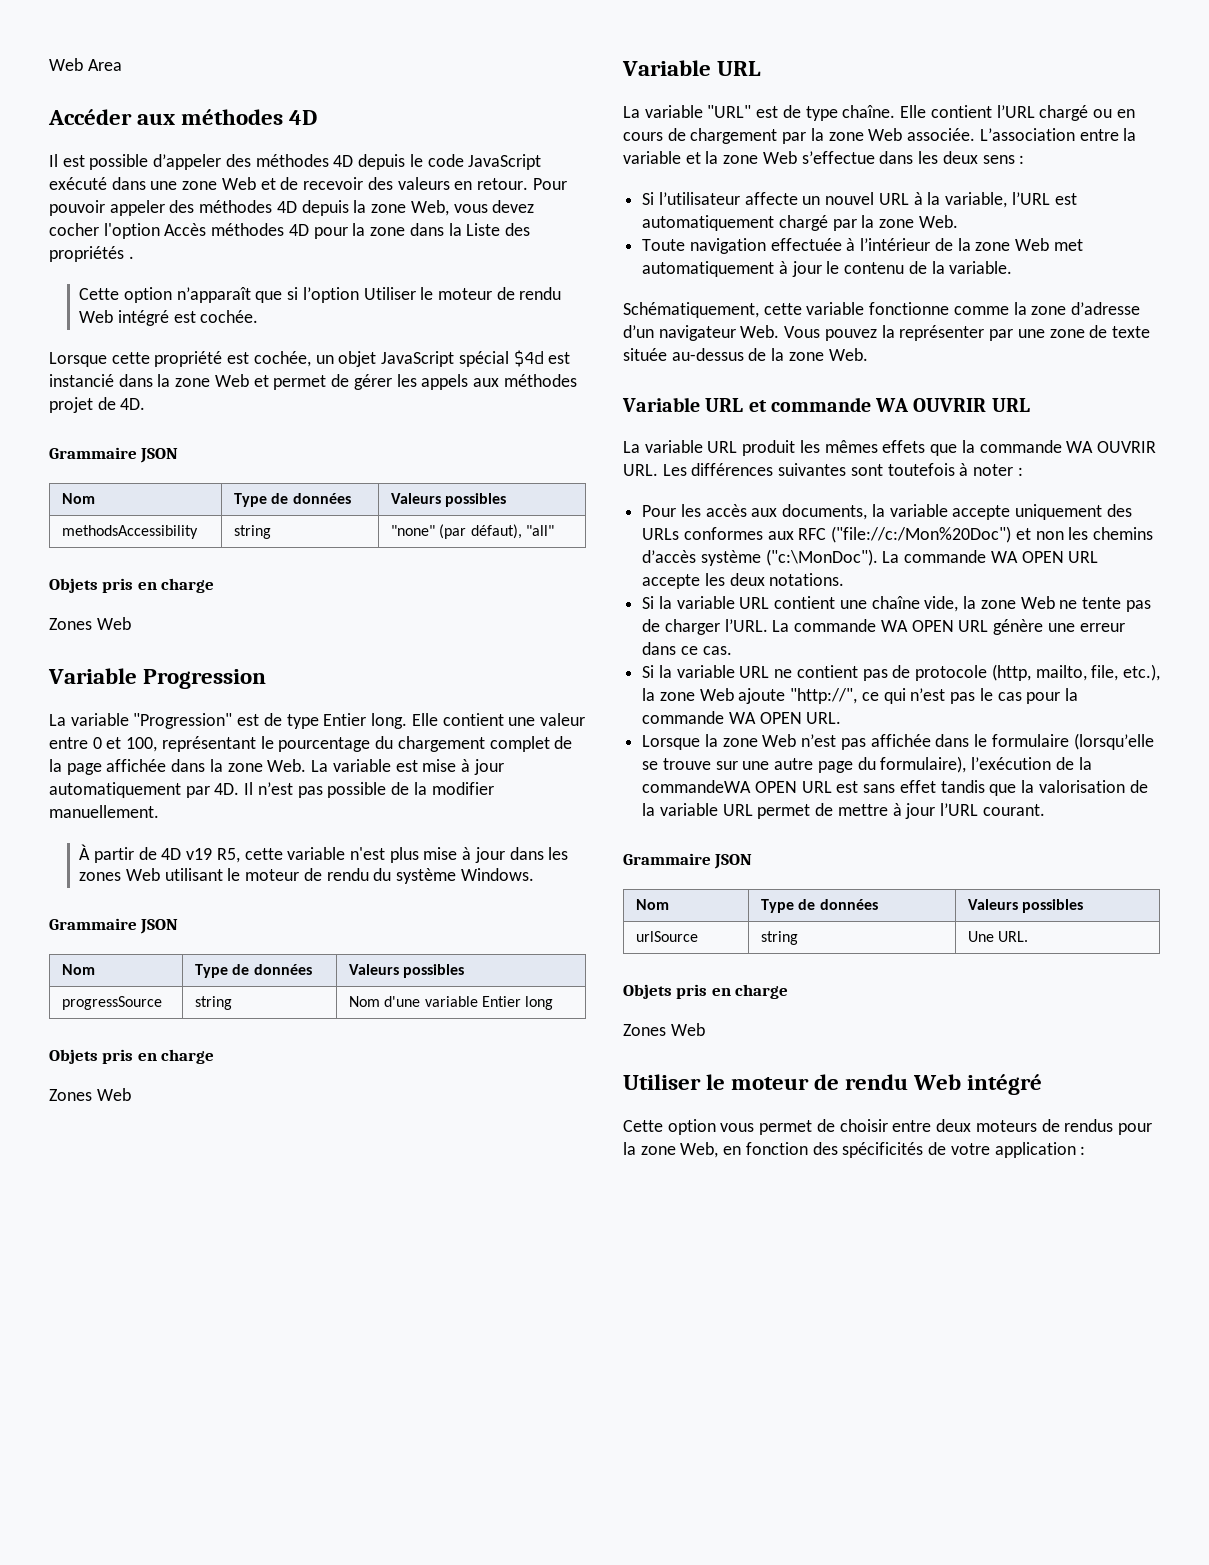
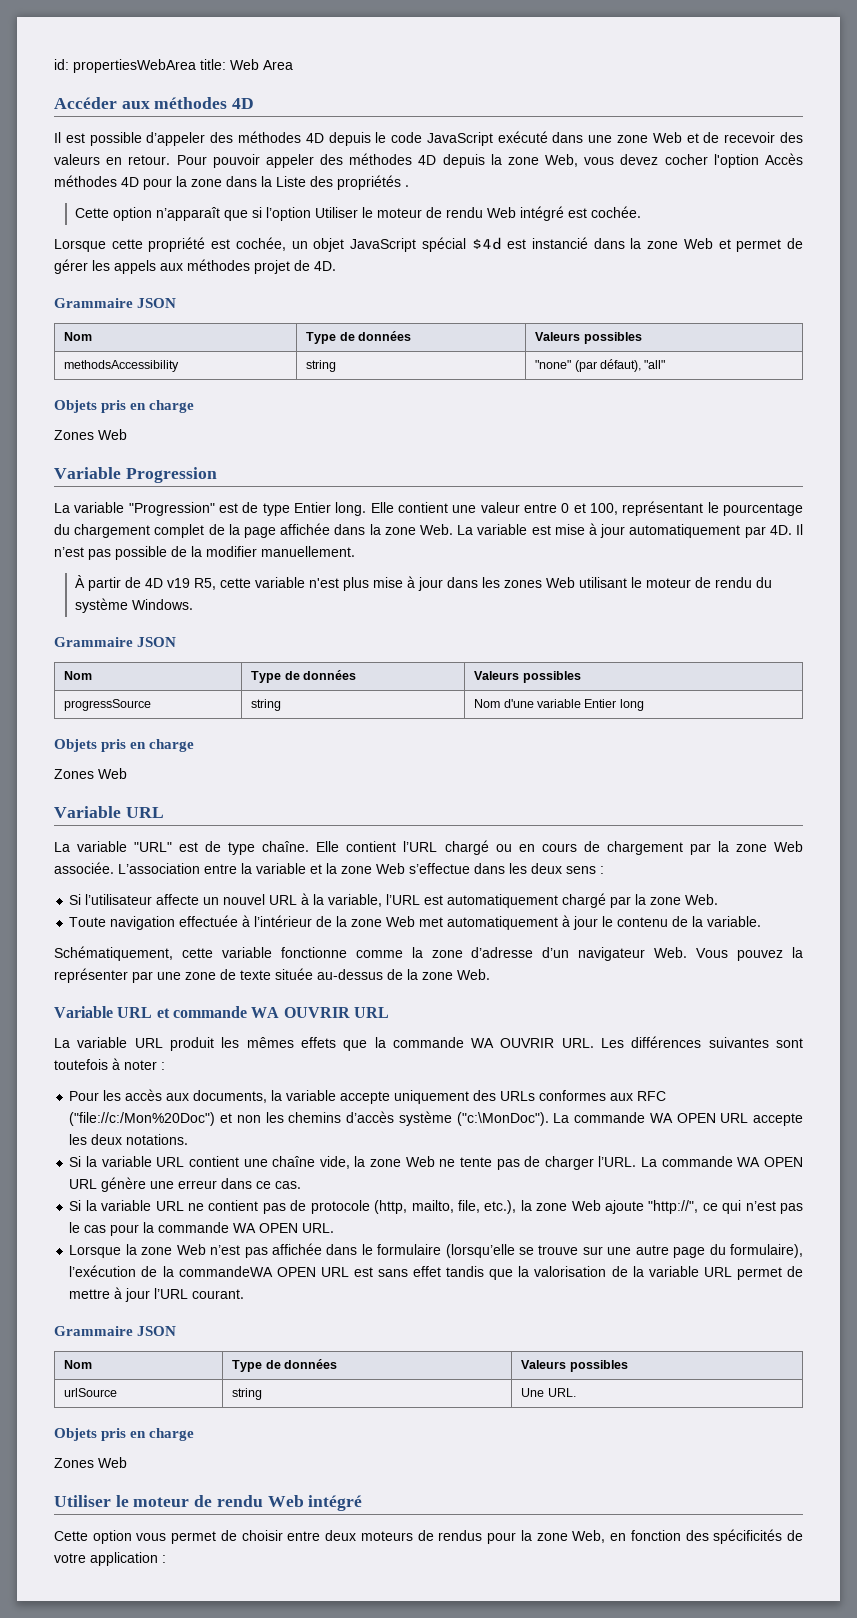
- Web Area
+ id: propertiesWebArea title: Web Area

